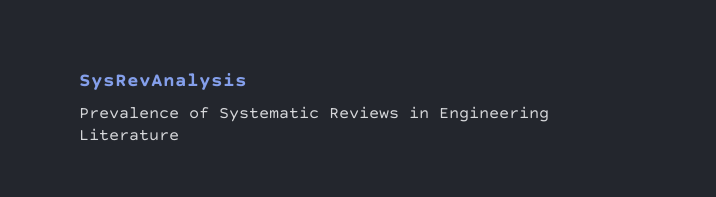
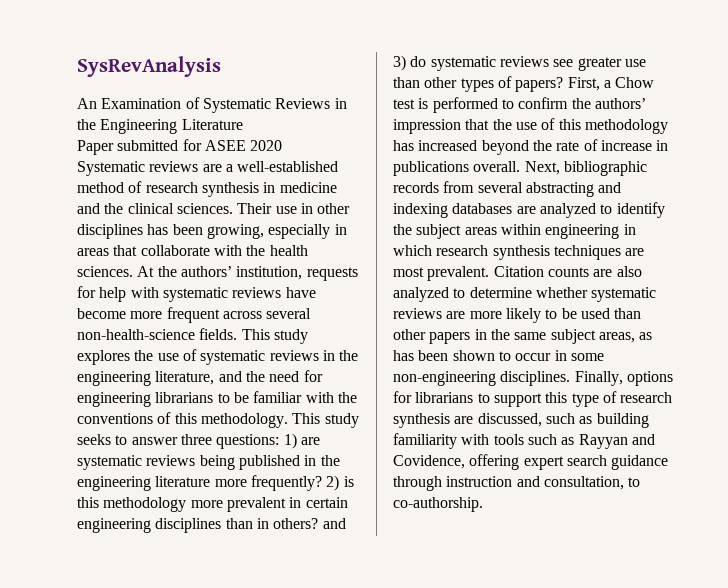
- Prevalence of Systematic Reviews in Engineering Literature
+ An Examination of Systematic Reviews in the Engineering Literature
+ Paper submitted for ASEE 2020
+ Systematic reviews are a well-established method of research synthesis in medicine and the clinical sciences. Their use in other disciplines has been growing, especially in areas that collaborate with the health sciences. At the authors’ institution, requests for help with systematic reviews have become more frequent across several non-health-science fields. This study explores the use of systematic reviews in the engineering literature, and the need for engineering librarians to be familiar with the conventions of this methodology. This study seeks to answer three questions: 1) are systematic reviews being published in the engineering literature more frequently? 2) is this methodology more prevalent in certain engineering disciplines than in others? and 3) do systematic reviews see greater use than other types of papers? First, a Chow test is performed to confirm the authors’ impression that the use of this methodology has increased beyond the rate of increase in publications overall. Next, bibliographic records from several abstracting and indexing databases are analyzed to identify the subject areas within engineering in which research synthesis techniques are most prevalent. Citation counts are also analyzed to determine whether systematic reviews are more likely to be used than other papers in the same subject areas, as has been shown to occur in some non-engineering disciplines. Finally, options for librarians to support this type of research synthesis are discussed, such as building familiarity with tools such as Rayyan and Covidence, offering expert search guidance through instruction and consultation, to co-authorship.

